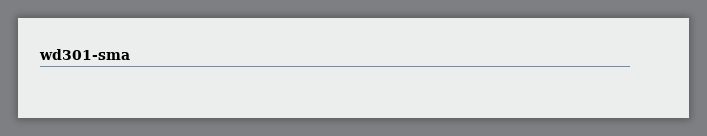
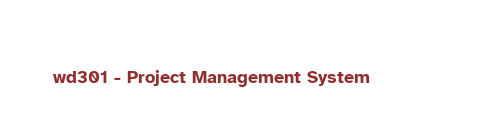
- wd301-sma
+ wd301 - Project Management System

